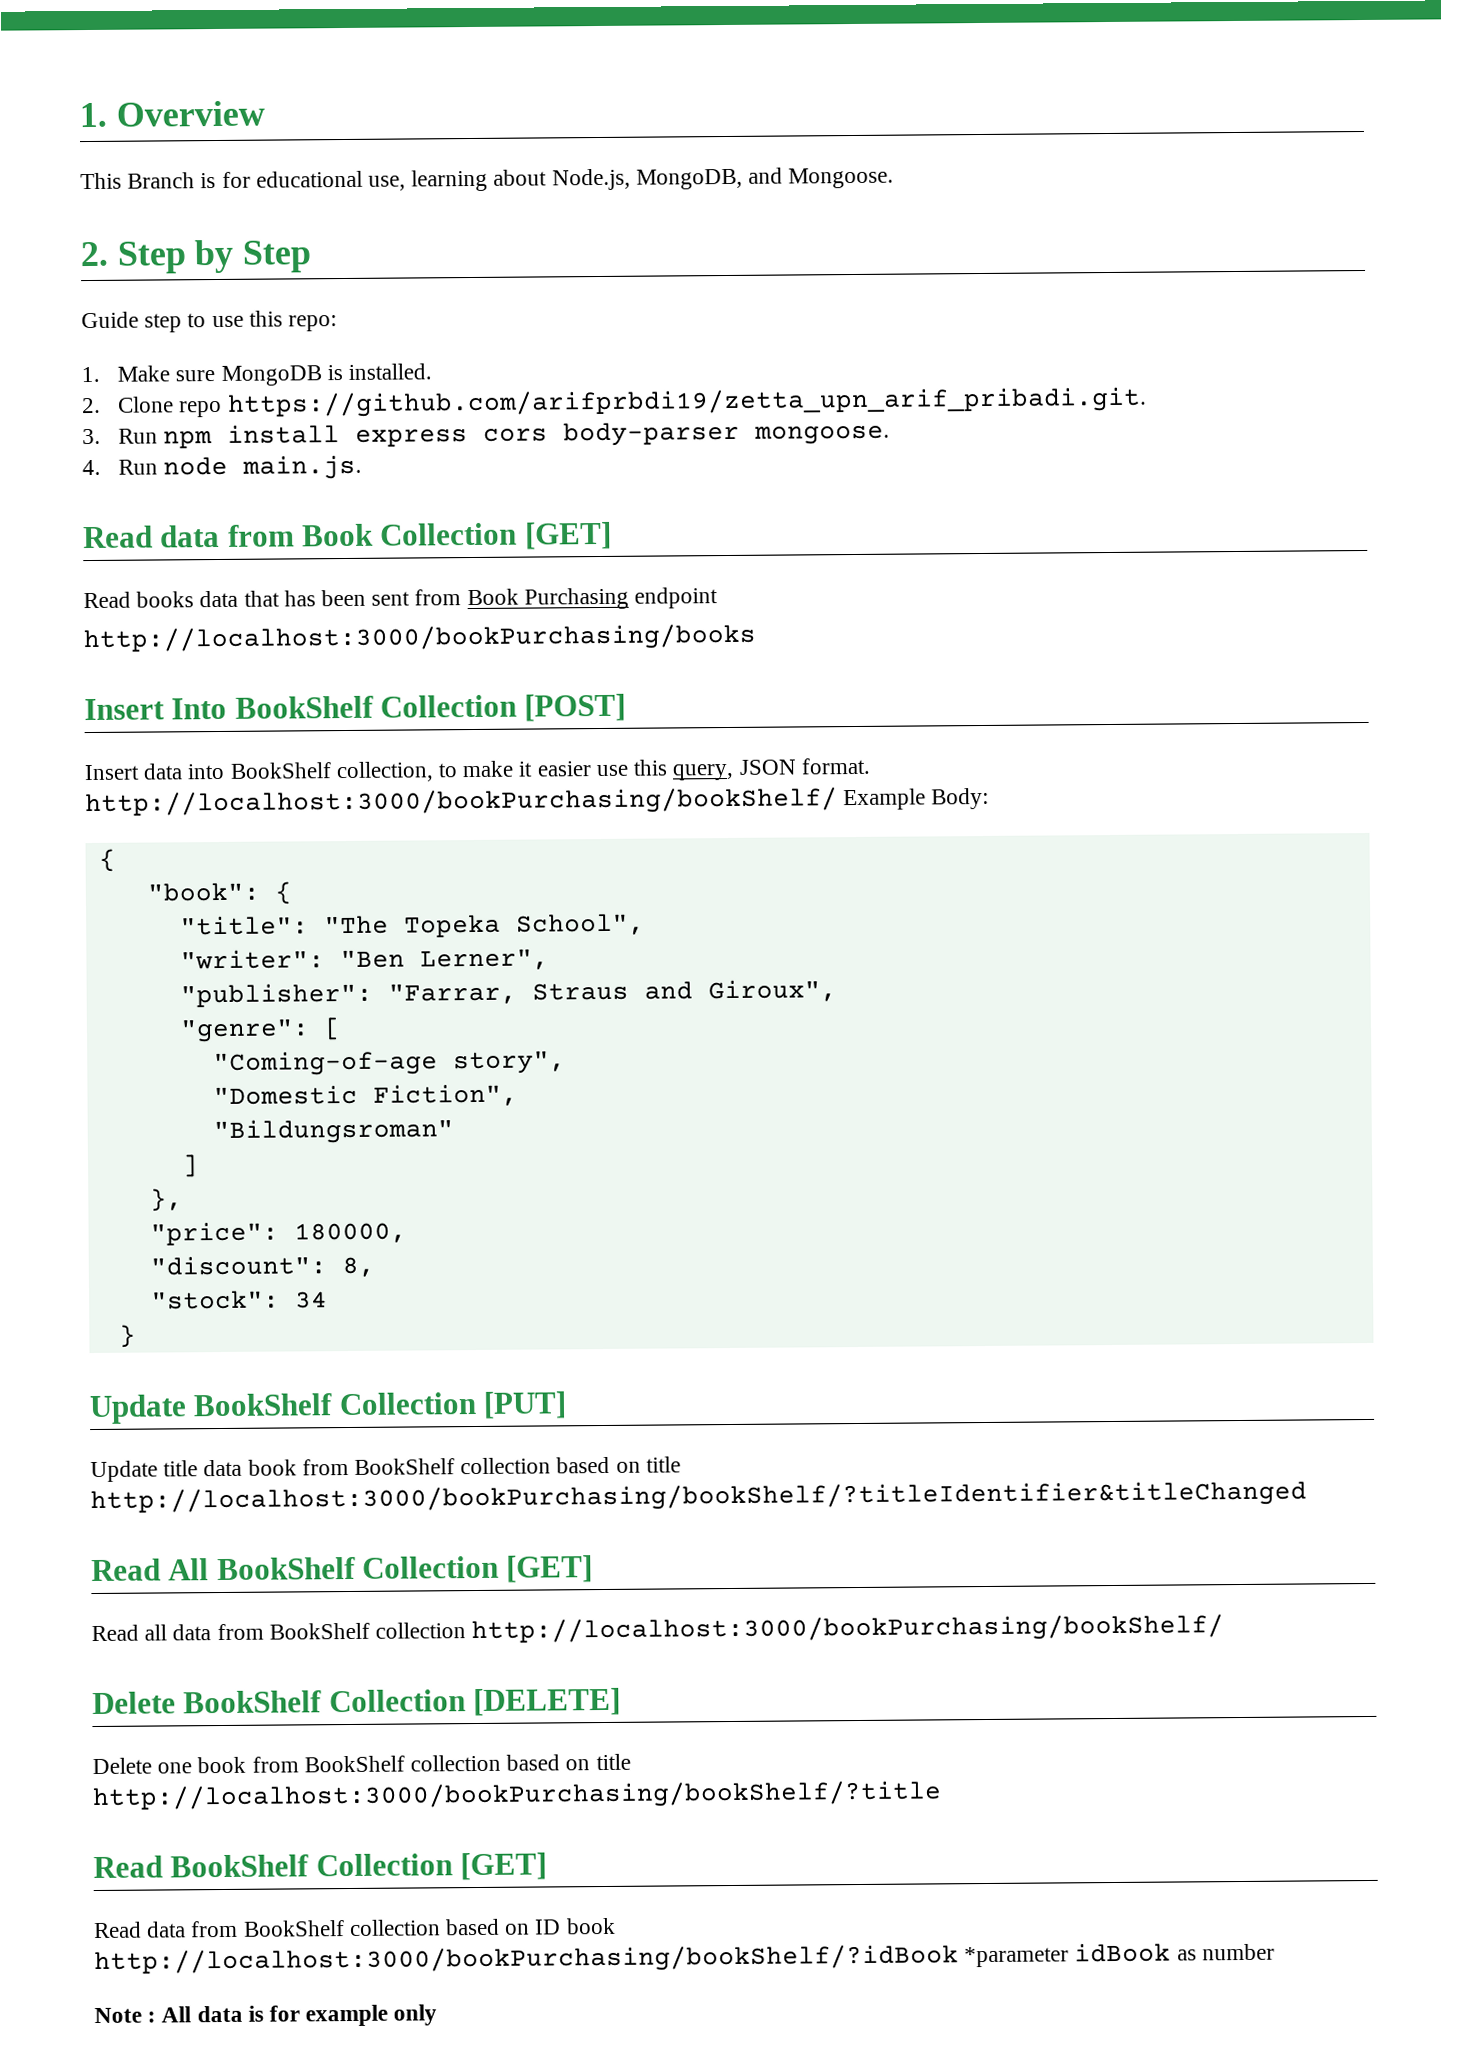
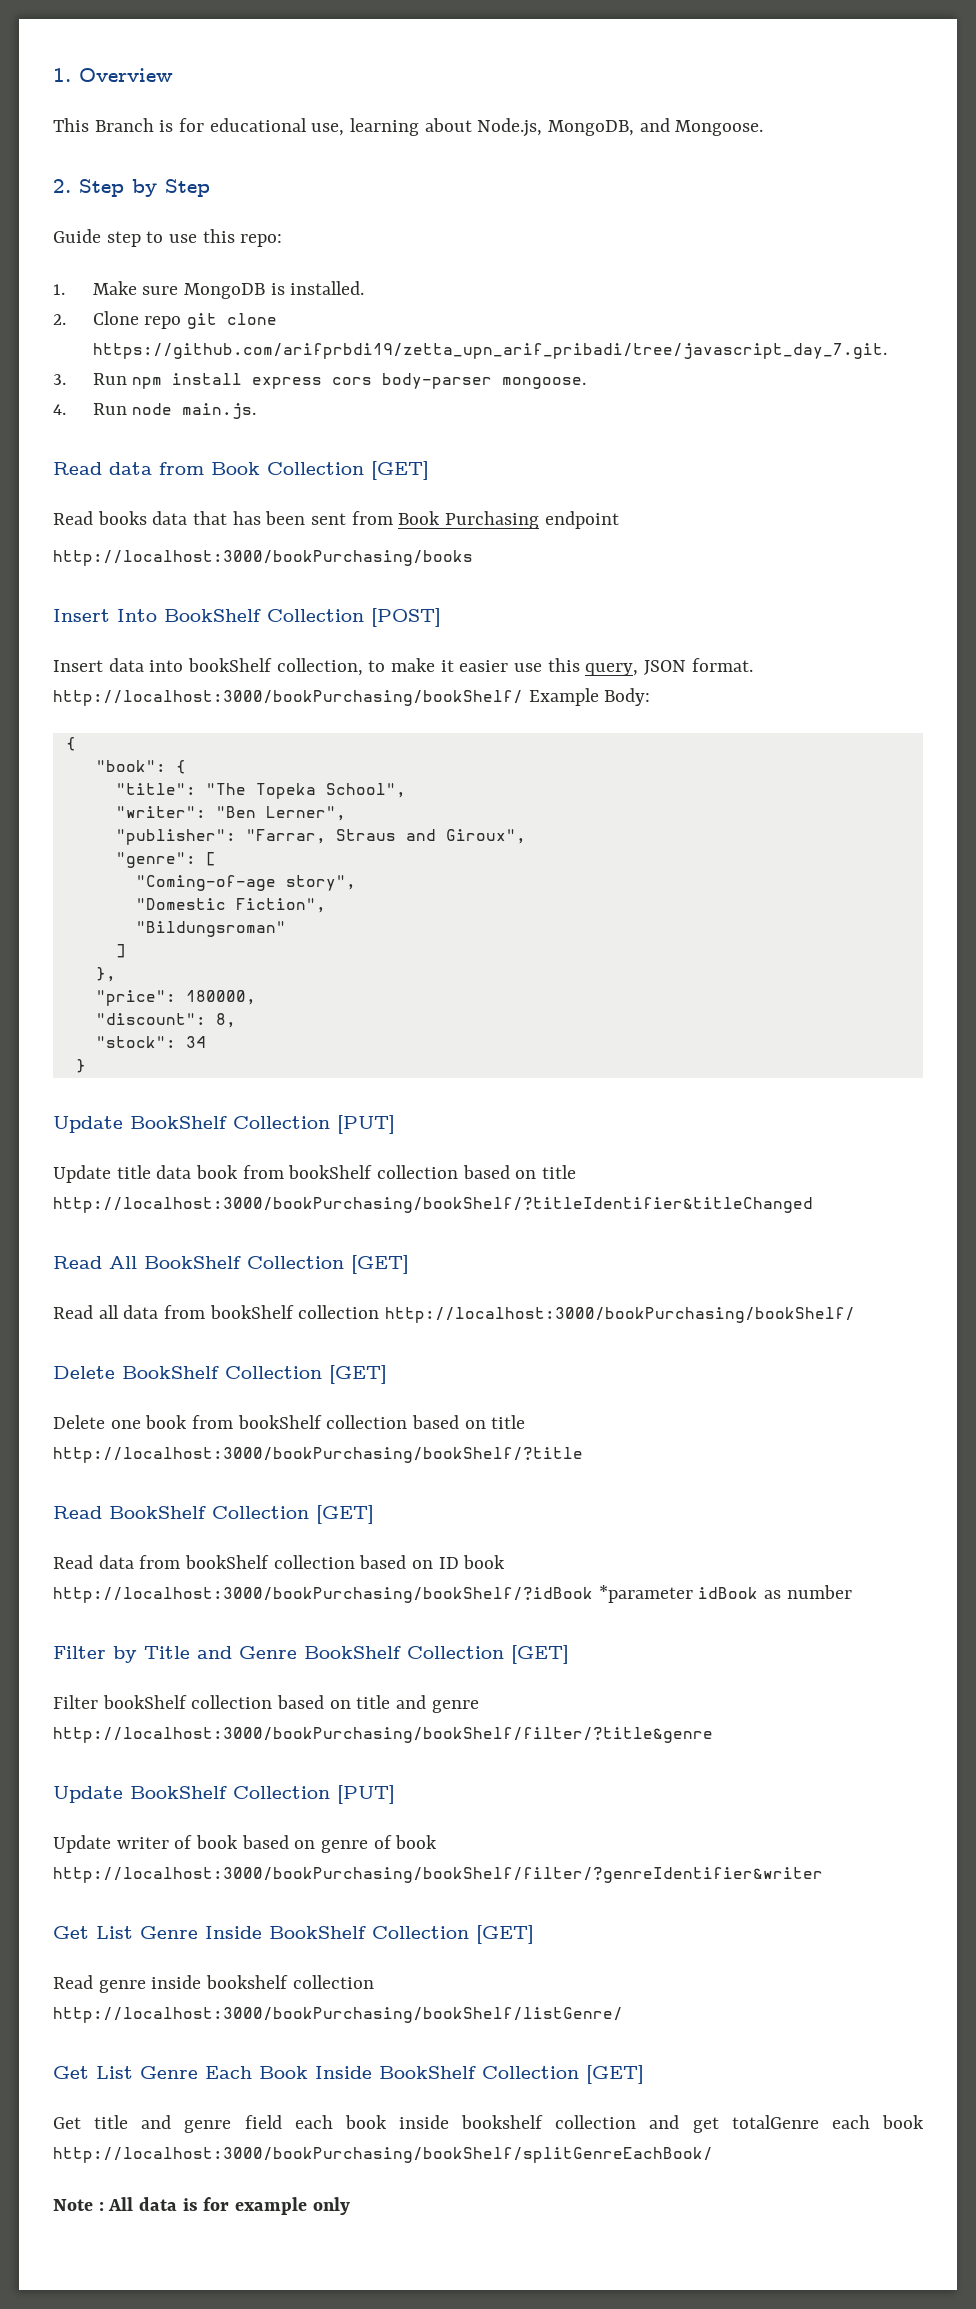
- 2. Clone repo https://github.com/arifprbdi19/zetta_upn_arif_pribadi.git.
+ 2. Clone repo git clone https://github.com/arifprbdi19/zetta_upn_arif_pribadi/tree/javascript_day_7.git.
- Insert data into BookShelf collection, to make it easier use this query, JSON format. http://localhost:3000/bookPurchasing/bookShelf/ Example Body:
+ Insert data into bookShelf collection, to make it easier use this query, JSON format. http://localhost:3000/bookPurchasing/bookShelf/ Example Body:
- Update title data book from BookShelf collection based on title http://localhost:3000/bookPurchasing/bookShelf/?titleIdentifier&titleChanged
+ Update title data book from bookShelf collection based on title http://localhost:3000/bookPurchasing/bookShelf/?titleIdentifier&titleChanged
- Read all data from BookShelf collection http://localhost:3000/bookPurchasing/bookShelf/
+ Read all data from bookShelf collection http://localhost:3000/bookPurchasing/bookShelf/
- Delete BookShelf Collection [DELETE]
+ Delete BookShelf Collection [GET]
- Delete one book from BookShelf collection based on title http://localhost:3000/bookPurchasing/bookShelf/?title
+ Delete one book from bookShelf collection based on title http://localhost:3000/bookPurchasing/bookShelf/?title
- Read data from BookShelf collection based on ID book http://localhost:3000/bookPurchasing/bookShelf/?idBook *parameter idBook as number
+ Read data from bookShelf collection based on ID book http://localhost:3000/bookPurchasing/bookShelf/?idBook *parameter idBook as number
+ Filter by Title and Genre BookShelf Collection [GET]
+ Filter bookShelf collection based on title and genre http://localhost:3000/bookPurchasing/bookShelf/filter/?title&genre
+ Update BookShelf Collection [PUT]
+ Update writer of book based on genre of book http://localhost:3000/bookPurchasing/bookShelf/filter/?genreIdentifier&writer
+ Get List Genre Inside BookShelf Collection [GET]
+ Read genre inside bookshelf collection http://localhost:3000/bookPurchasing/bookShelf/listGenre/
+ Get List Genre Each Book Inside BookShelf Collection [GET]
+ Get title and genre field each book inside bookshelf collection and get totalGenre each book http://localhost:3000/bookPurchasing/bookShelf/splitGenreEachBook/

